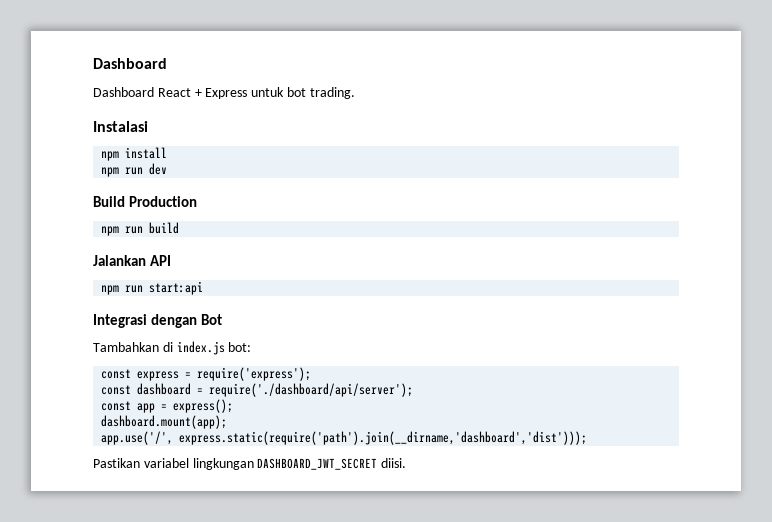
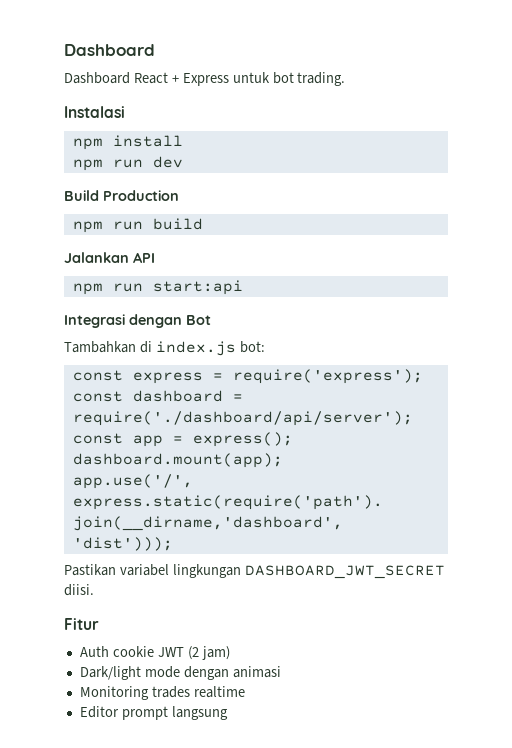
+ Fitur
+ Auth cookie JWT (2 jam)
+ Dark/light mode dengan animasi
+ Monitoring trades realtime
+ Editor prompt langsung

